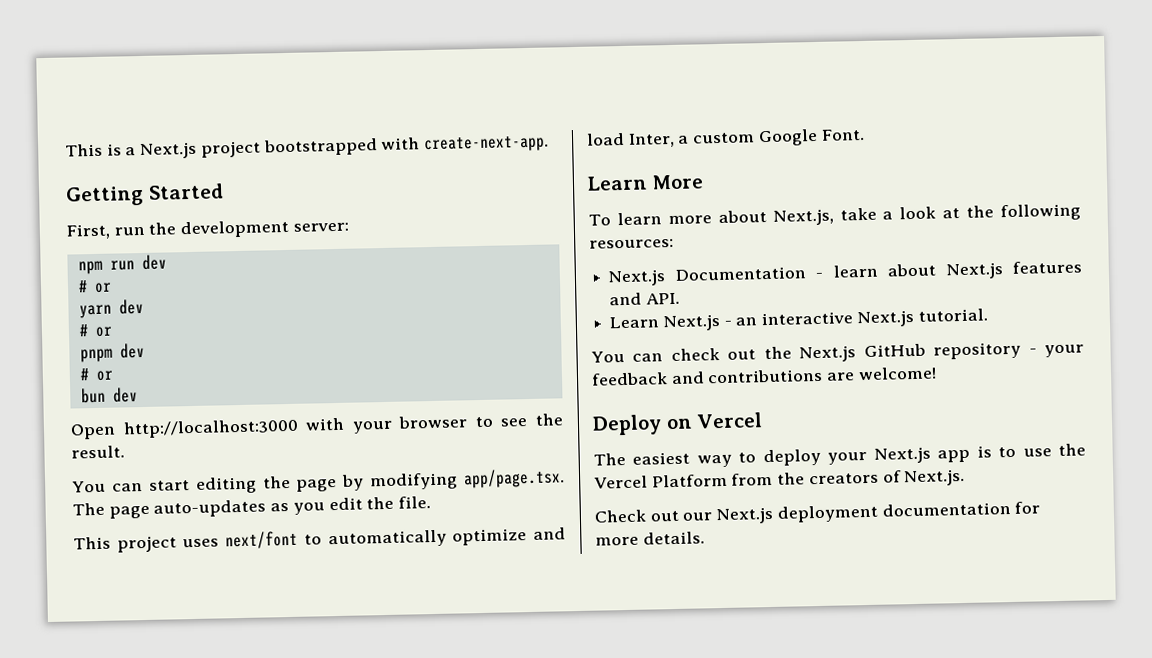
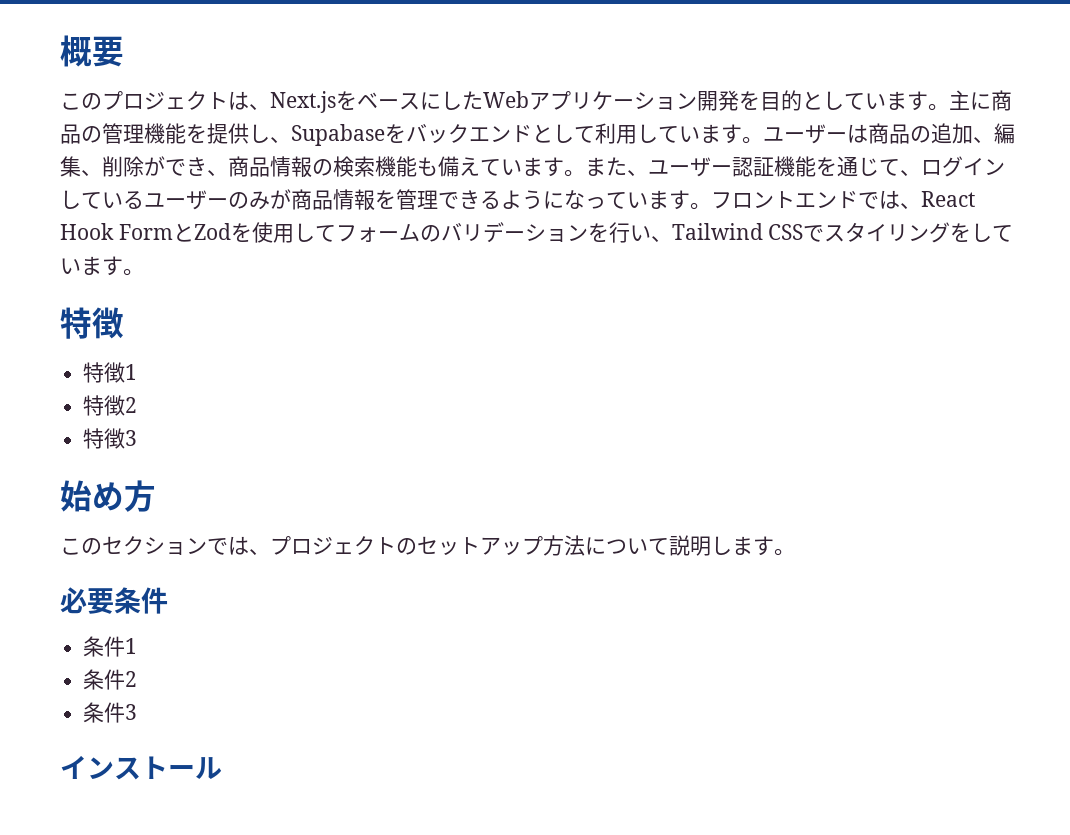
- This is a Next.js project bootstrapped with create-next-app.
- Getting Started
- First, run the development server:
- npm run dev
- # or
- yarn dev
- # or
- pnpm dev
- # or
- bun dev
- Open http://localhost:3000 with your browser to see the result.
- You can start editing the page by modifying app/page.tsx. The page auto-updates as you edit the file.
- This project uses next/font to automatically optimize and load Inter, a custom Google Font.
- Learn More
- To learn more about Next.js, take a look at the following resources:
- Next.js Documentation - learn about Next.js features and API.
- Learn Next.js - an interactive Next.js tutorial.
- You can check out the Next.js GitHub repository - your feedback and contributions are welcome!
- Deploy on Vercel
- The easiest way to deploy your Next.js app is to use the Vercel Platform from the creators of Next.js.
- Check out our Next.js deployment documentation for more details.
+ 概要
+ このプロジェクトは、Next.jsをベースにしたWebアプリケーション開発を目的としています。主に商品の管理機能を提供し、Supabaseをバックエンドとして利用しています。ユーザーは商品の追加、編集、削除ができ、商品情報の検索機能も備えています。また、ユーザー認証機能を通じて、ログインしているユーザーのみが商品情報を管理できるようになっています。フロントエンドでは、React Hook FormとZodを使用してフォームのバリデーションを行い、Tailwind CSSでスタイリングをしています。
+ 特徴
+ 特徴1
+ 特徴2
+ 特徴3
+ 始め方
+ このセクションでは、プロジェクトのセットアップ方法について説明します。
+ 必要条件
+ 条件1
+ 条件2
+ 条件3
+ インストール

